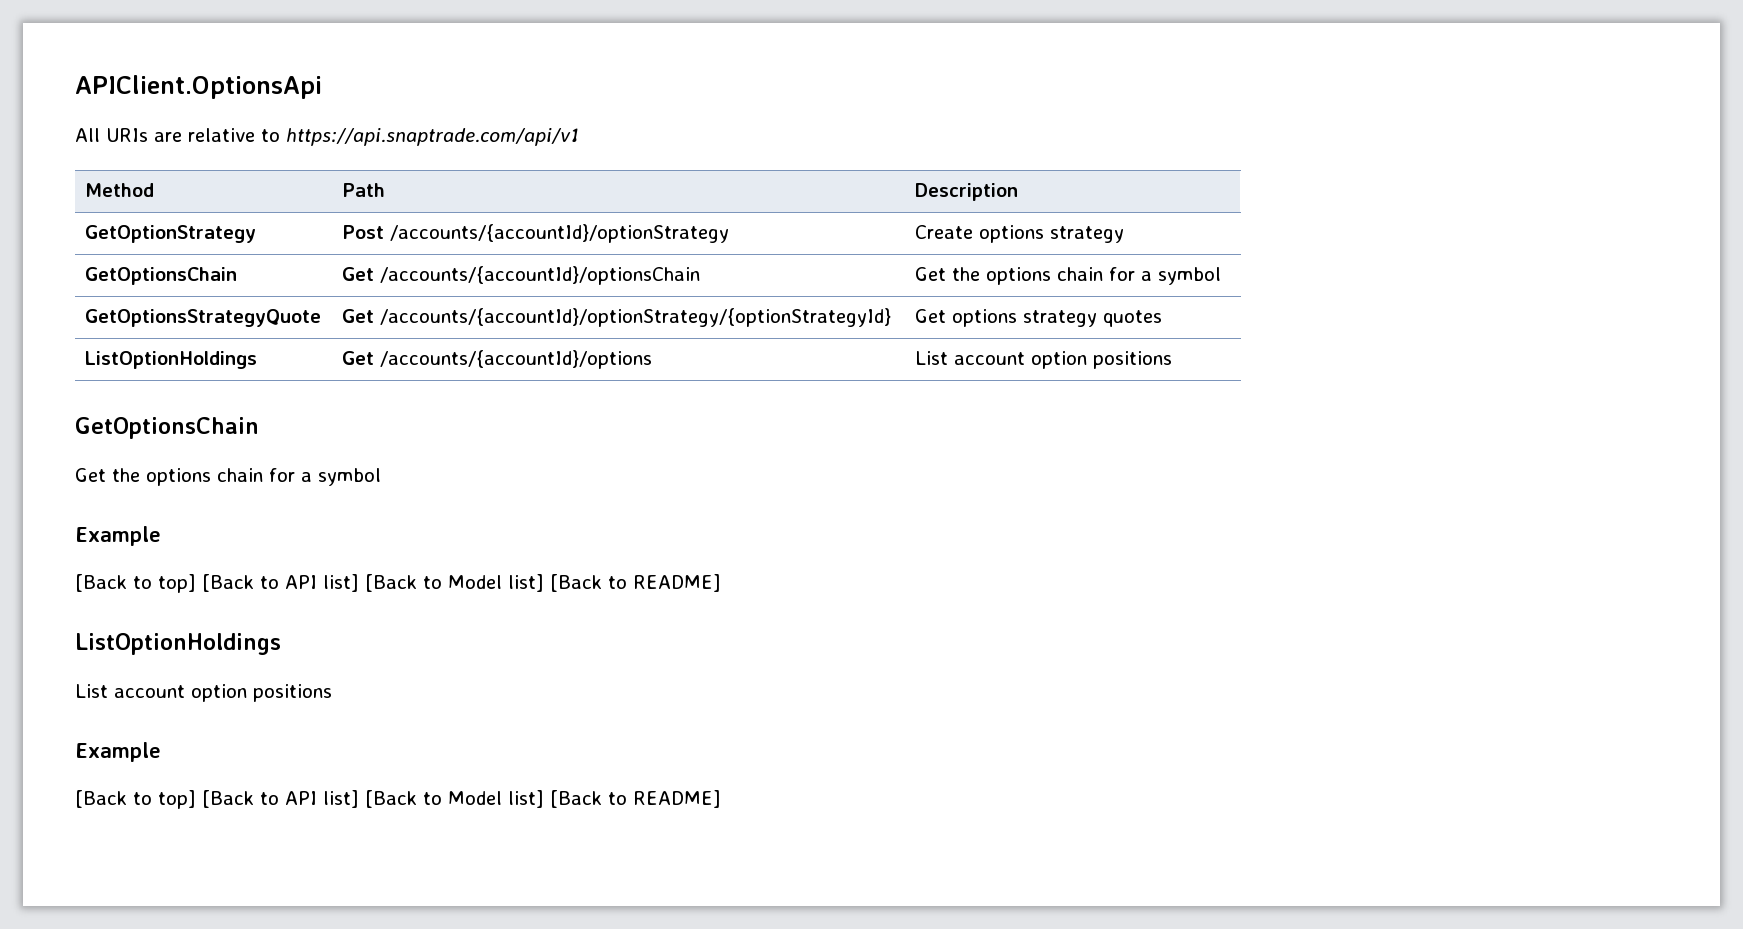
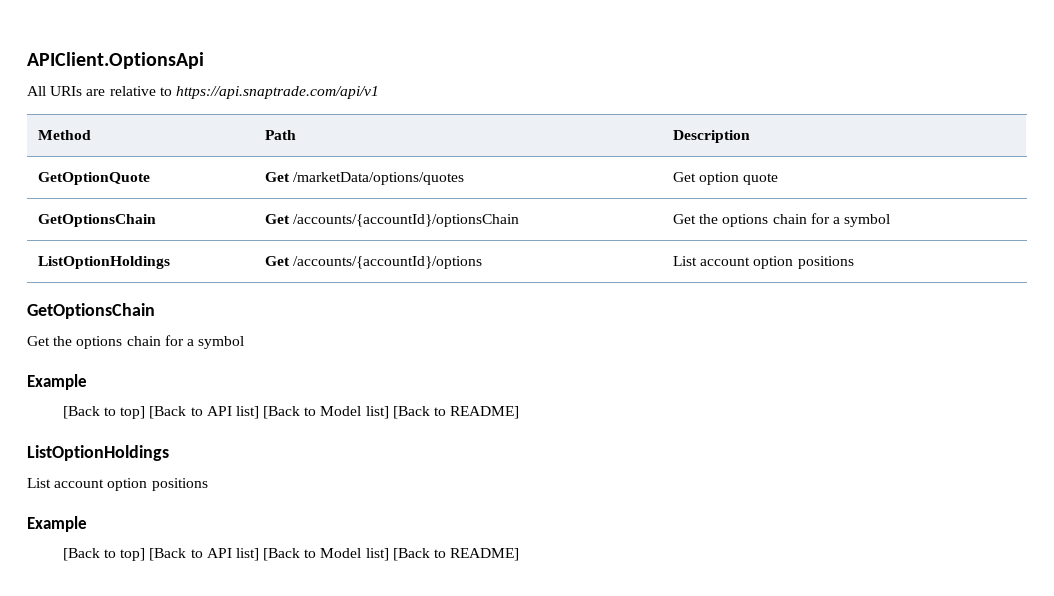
- GetOptionStrategy | Post /accounts/{accountId}/optionStrategy | Create options strategy
+ GetOptionQuote | Get /marketData/options/quotes | Get option quote
- GetOptionsStrategyQuote | Get /accounts/{accountId}/optionStrategy/{optionStrategyId} | Get options strategy quotes

